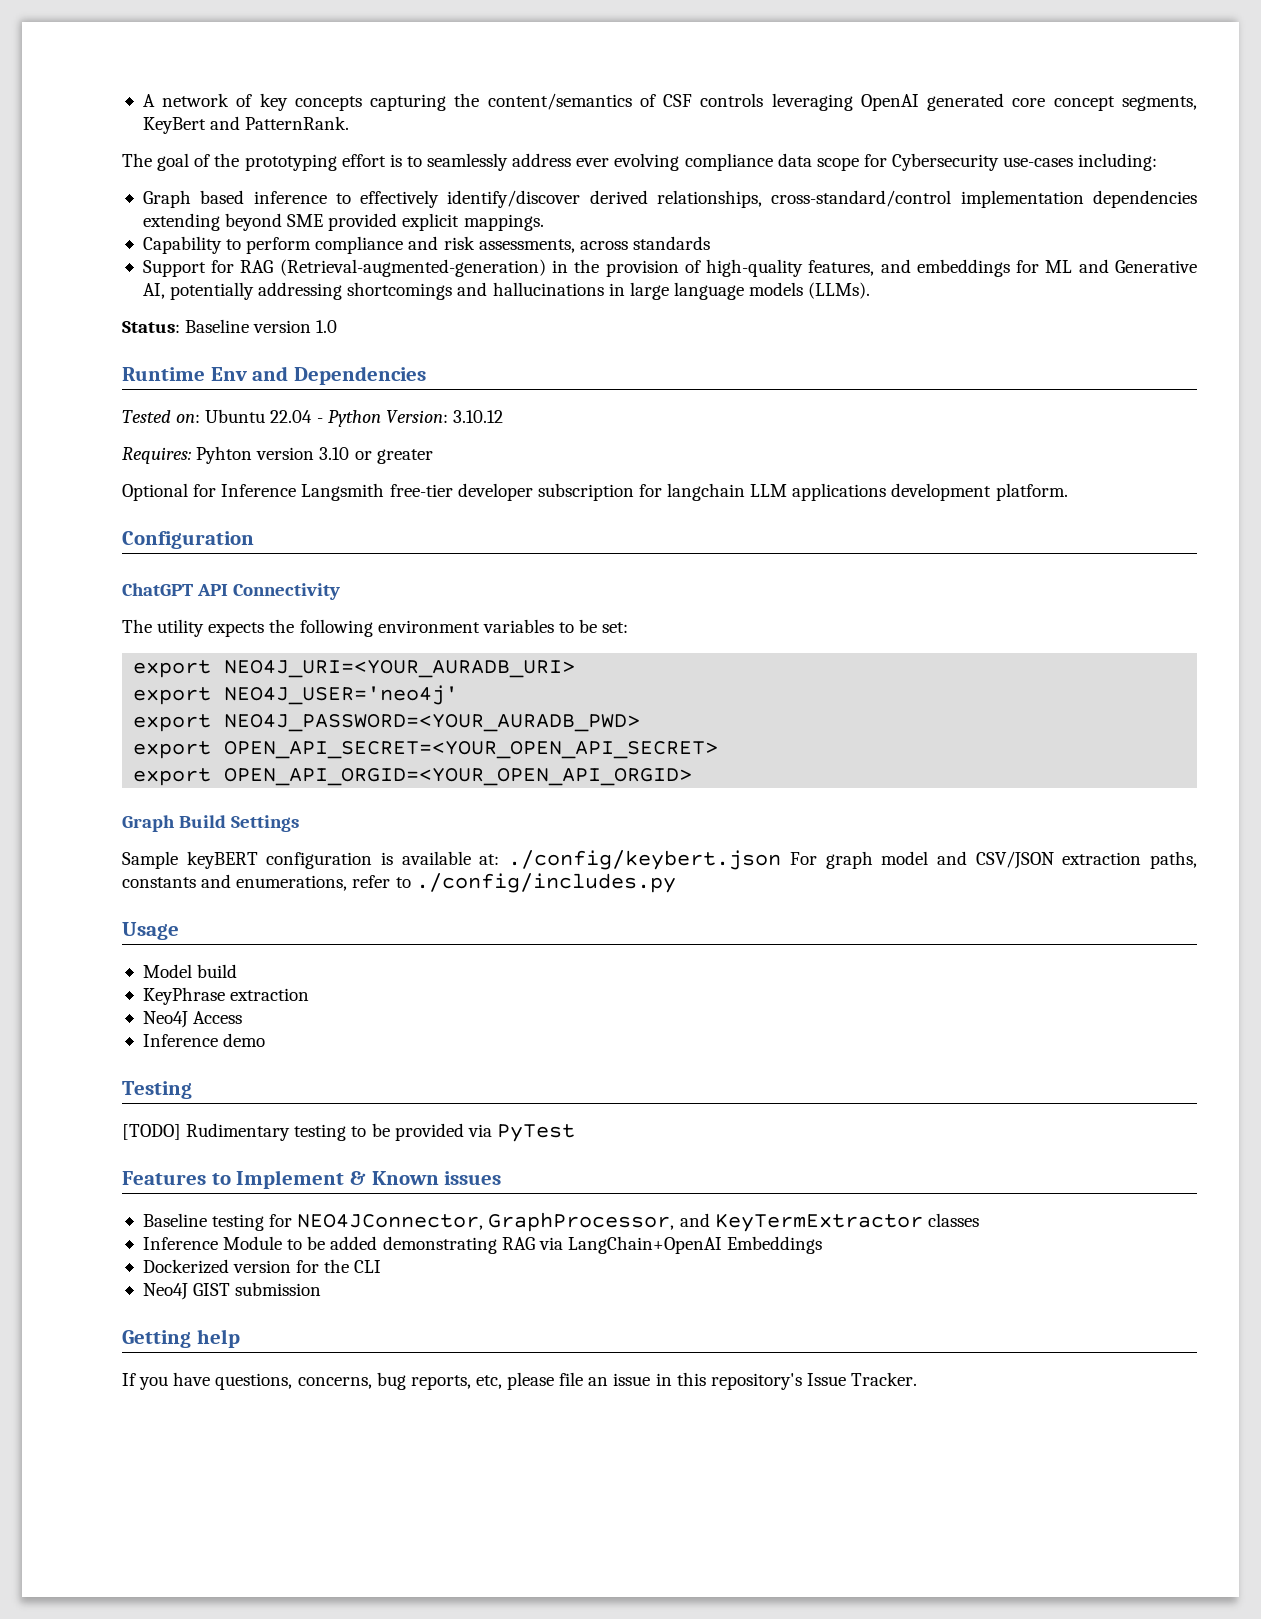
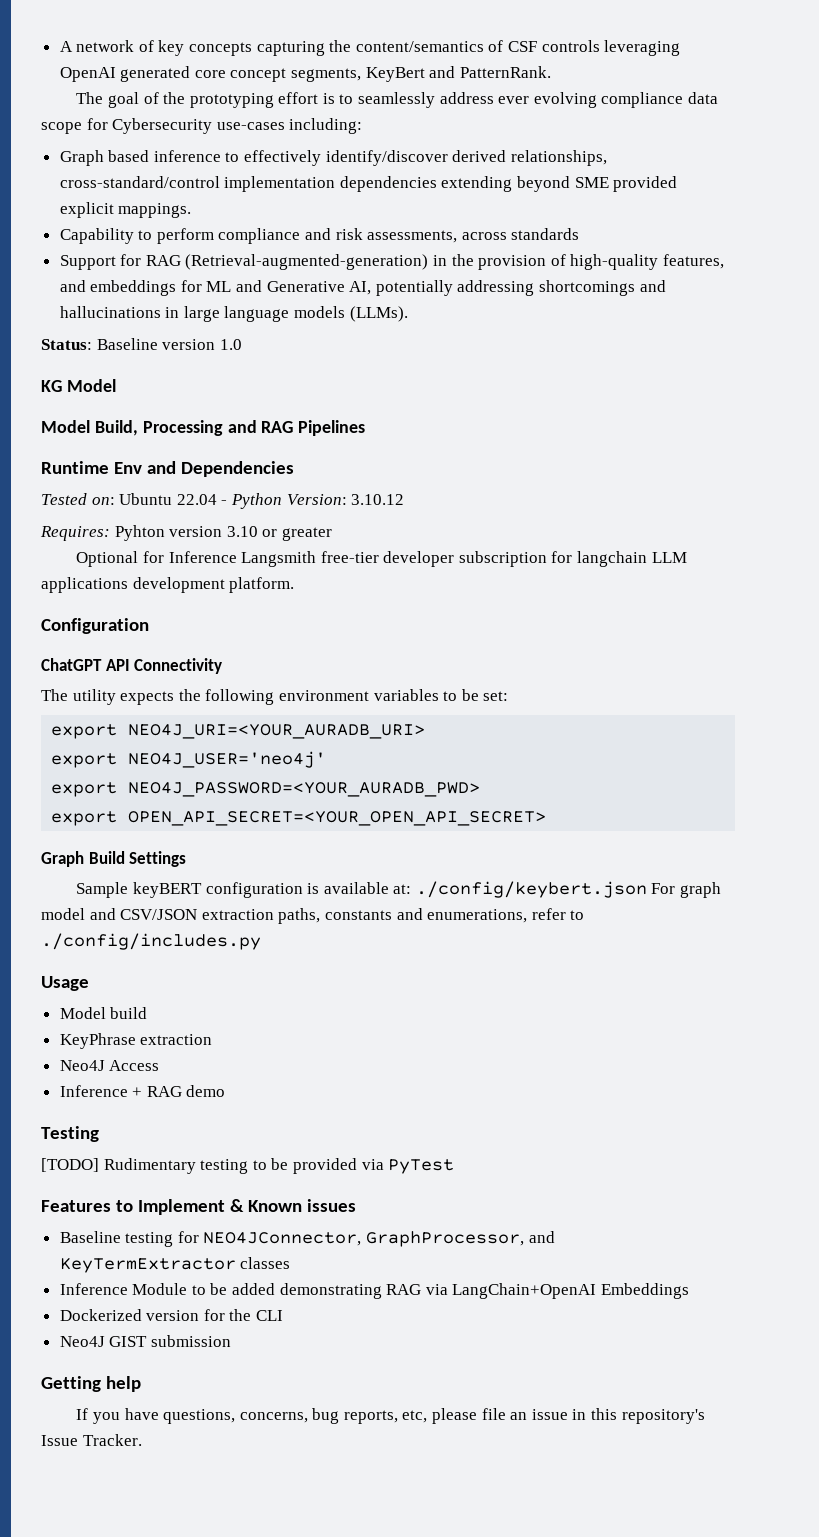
+ KG Model
+ Model Build, Processing and RAG Pipelines
- export OPEN_API_ORGID=<YOUR_OPEN_API_ORGID>
- Inference demo
+ Inference + RAG demo

